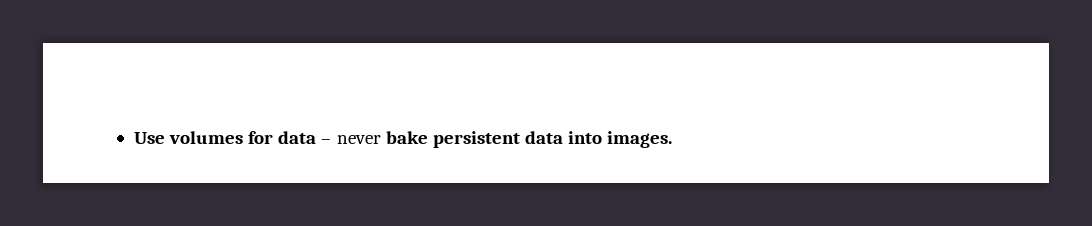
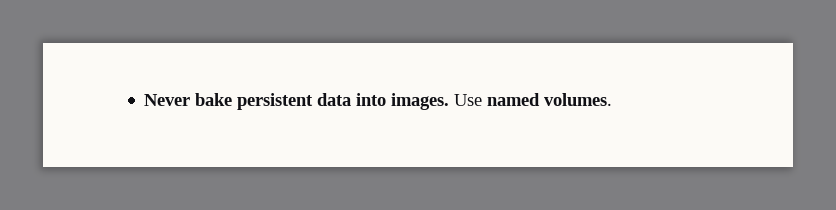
- Use volumes for data – never bake persistent data into images.
+ Never bake persistent data into images.
+ Use named volumes.

